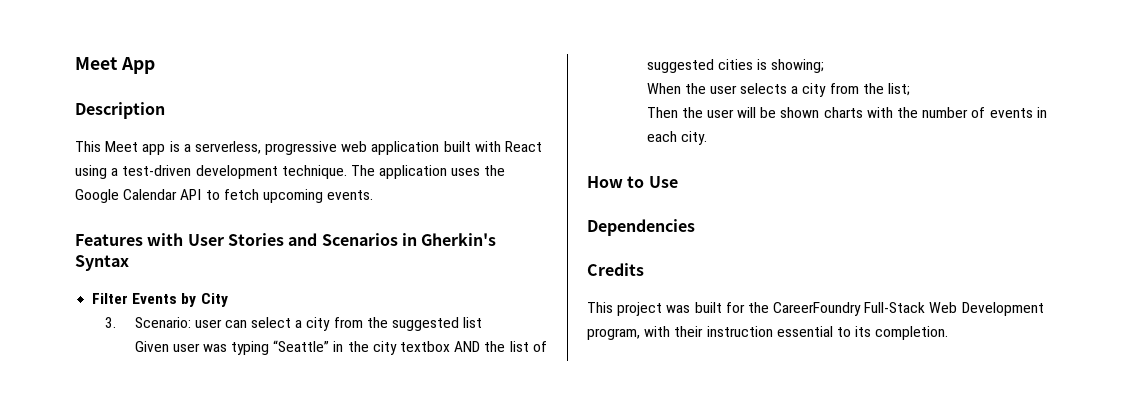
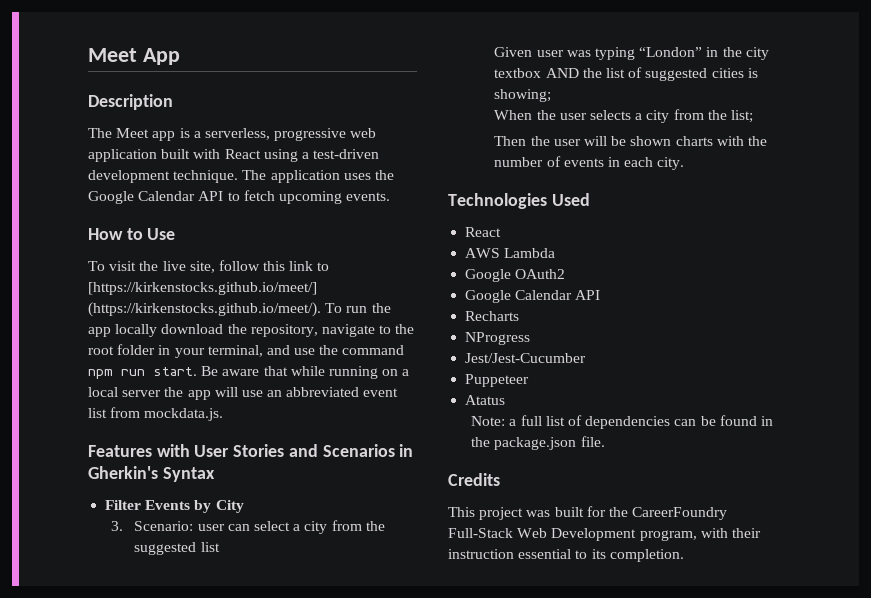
- This Meet app is a serverless, progressive web application built with React using a test-driven development technique.
+ The Meet app is a serverless, progressive web application built with React using a test-driven development technique.
+ How to Use
+ To visit the live site, follow this link to [https://kirkenstocks.github.io/meet/] (https://kirkenstocks.github.io/meet/). To run the app locally download the repository, navigate to the root folder in your terminal, and use the command npm run start. Be aware that while running on a local server the app will use an abbreviated event list from mockdata.js.
- Given user was typing “Seattle” in the city textbox AND the list of suggested cities is showing;
+ Given user was typing “London” in the city textbox AND the list of suggested cities is showing;
- How to Use
- Dependencies
+ Technologies Used
+ React
+ AWS Lambda
+ Google OAuth2
+ Google Calendar API
+ Recharts
+ NProgress
+ Jest/Jest-Cucumber
+ Puppeteer
+ Atatus
+ Note: a full list of dependencies can be found in the package.json file.

